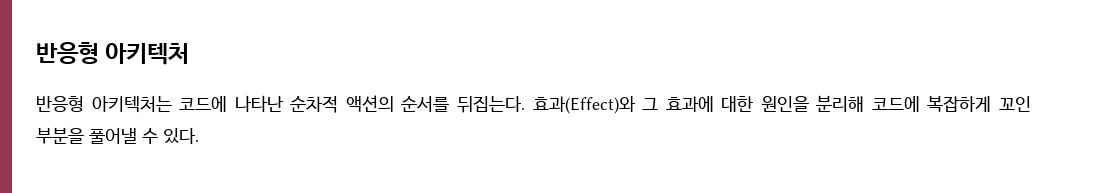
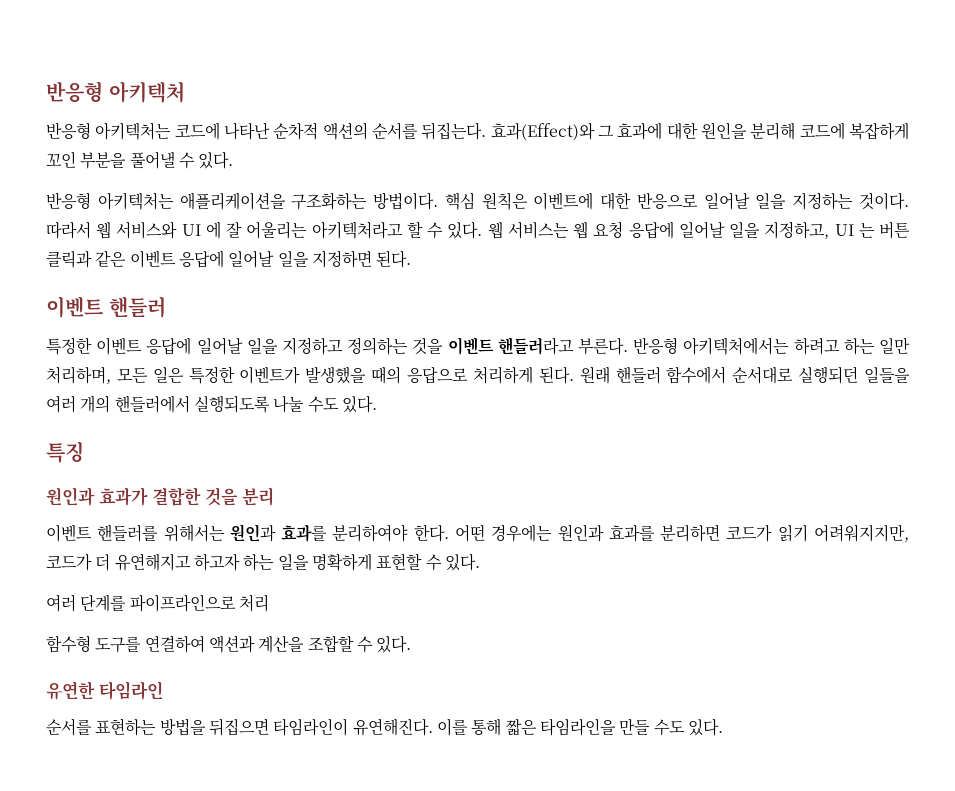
+ 반응형 아키텍처는 애플리케이션을 구조화하는 방법이다. 핵심 원칙은 이벤트에 대한 반응으로 일어날 일을 지정하는 것이다. 따라서 웹 서비스와 UI 에 잘 어울리는 아키텍처라고 할 수 있다. 웹 서비스는 웹 요청 응답에 일어날 일을 지정하고, UI 는 버튼 클릭과 같은 이벤트 응답에 일어날 일을 지정하면 된다.
+ 이벤트 핸들러
+ 특정한 이벤트 응답에 일어날 일을 지정하고 정의하는 것을 이벤트 핸들러라고 부른다. 반응형 아키텍처에서는 하려고 하는 일만 처리하며, 모든 일은 특정한 이벤트가 발생했을 때의 응답으로 처리하게 된다. 원래 핸들러 함수에서 순서대로 실행되던 일들을 여러 개의 핸들러에서 실행되도록 나눌 수도 있다.
+ 특징
+ 원인과 효과가 결합한 것을 분리
+ 이벤트 핸들러를 위해서는 원인과 효과를 분리하여야 한다. 어떤 경우에는 원인과 효과를 분리하면 코드가 읽기 어려워지지만, 코드가 더 유연해지고 하고자 하는 일을 명확하게 표현할 수 있다.
+ 여러 단계를 파이프라인으로 처리
+ 함수형 도구를 연결하여 액션과 계산을 조합할 수 있다.
+ 유연한 타임라인
+ 순서를 표현하는 방법을 뒤집으면 타임라인이 유연해진다. 이를 통해 짧은 타임라인을 만들 수도 있다.

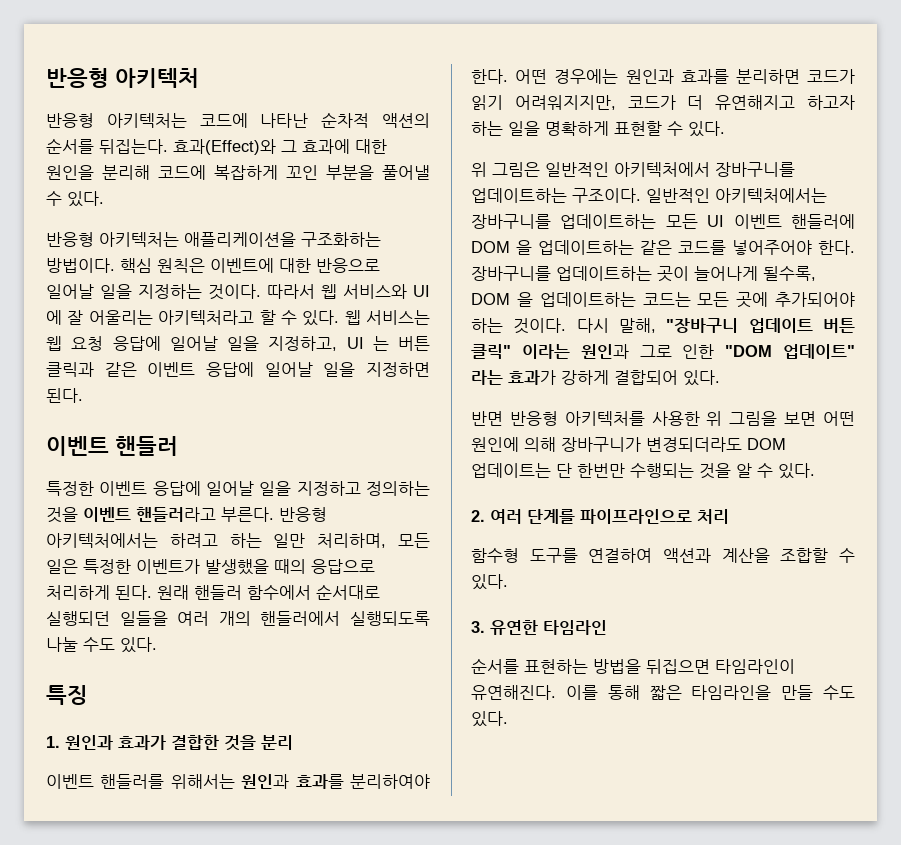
- 원인과 효과가 결합한 것을 분리
+ 1. 원인과 효과가 결합한 것을 분리
- 여러 단계를 파이프라인으로 처리
+ 위 그림은 일반적인 아키텍처에서 장바구니를 업데이트하는 구조이다. 일반적인 아키텍처에서는 장바구니를 업데이트하는 모든 UI 이벤트 핸들러에 DOM 을 업데이트하는 같은 코드를 넣어주어야 한다. 장바구니를 업데이트하는 곳이 늘어나게 될수록, DOM 을 업데이트하는 코드는 모든 곳에 추가되어야 하는 것이다. 다시 말해, "장바구니 업데이트 버튼 클릭" 이라는 원인과 그로 인한 "DOM 업데이트" 라는 효과가 강하게 결합되어 있다.
+ 반면 반응형 아키텍처를 사용한 위 그림을 보면 어떤 원인에 의해 장바구니가 변경되더라도 DOM 업데이트는 단 한번만 수행되는 것을 알 수 있다.
+ 2. 여러 단계를 파이프라인으로 처리
- 유연한 타임라인
+ 3. 유연한 타임라인

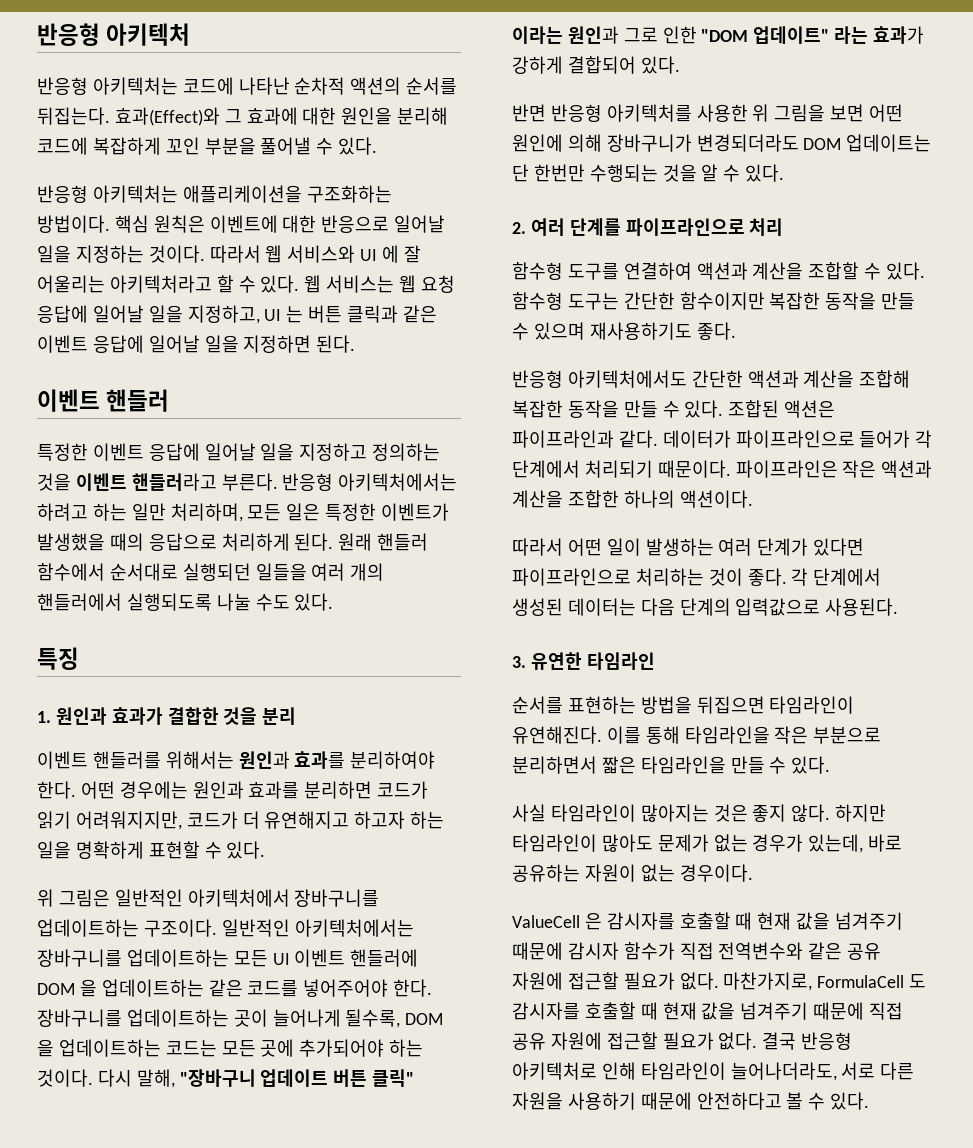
+ 함수형 도구는 간단한 함수이지만 복잡한 동작을 만들 수 있으며 재사용하기도 좋다.
+ 반응형 아키텍처에서도 간단한 액션과 계산을 조합해 복잡한 동작을 만들 수 있다. 조합된 액션은 파이프라인과 같다. 데이터가 파이프라인으로 들어가 각 단계에서 처리되기 때문이다. 파이프라인은 작은 액션과 계산을 조합한 하나의 액션이다.
+ 따라서 어떤 일이 발생하는 여러 단계가 있다면 파이프라인으로 처리하는 것이 좋다. 각 단계에서 생성된 데이터는 다음 단계의 입력값으로 사용된다.
- 이를 통해 짧은 타임라인을 만들 수도 있다.
+ 이를 통해 타임라인을 작은 부분으로 분리하면서 짧은 타임라인을 만들 수 있다.
+ 사실 타임라인이 많아지는 것은 좋지 않다. 하지만 타임라인이 많아도 문제가 없는 경우가 있는데, 바로 공유하는 자원이 없는 경우이다.
+ ValueCell 은 감시자를 호출할 때 현재 값을 넘겨주기 때문에 감시자 함수가 직접 전역변수와 같은 공유 자원에 접근할 필요가 없다. 마찬가지로, FormulaCell 도 감시자를 호출할 때 현재 값을 넘겨주기 때문에 직접 공유 자원에 접근할 필요가 없다. 결국 반응형 아키텍처로 인해 타임라인이 늘어나더라도, 서로 다른 자원을 사용하기 때문에 안전하다고 볼 수 있다.

